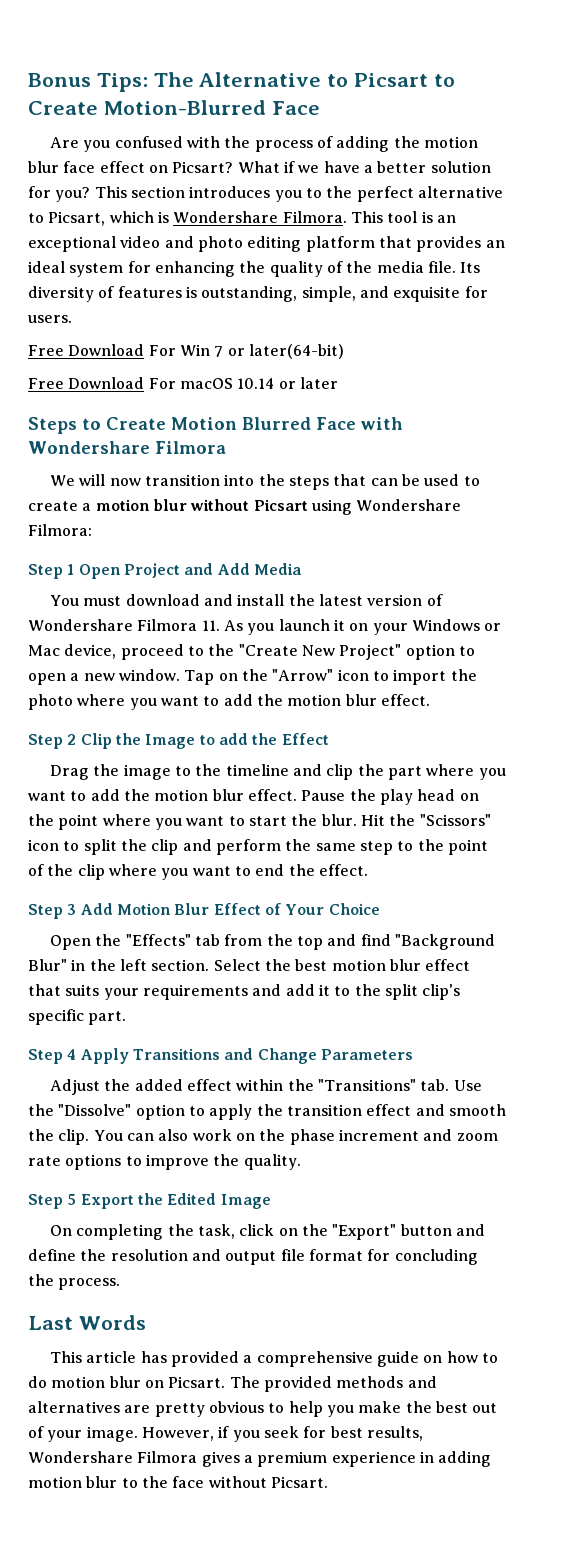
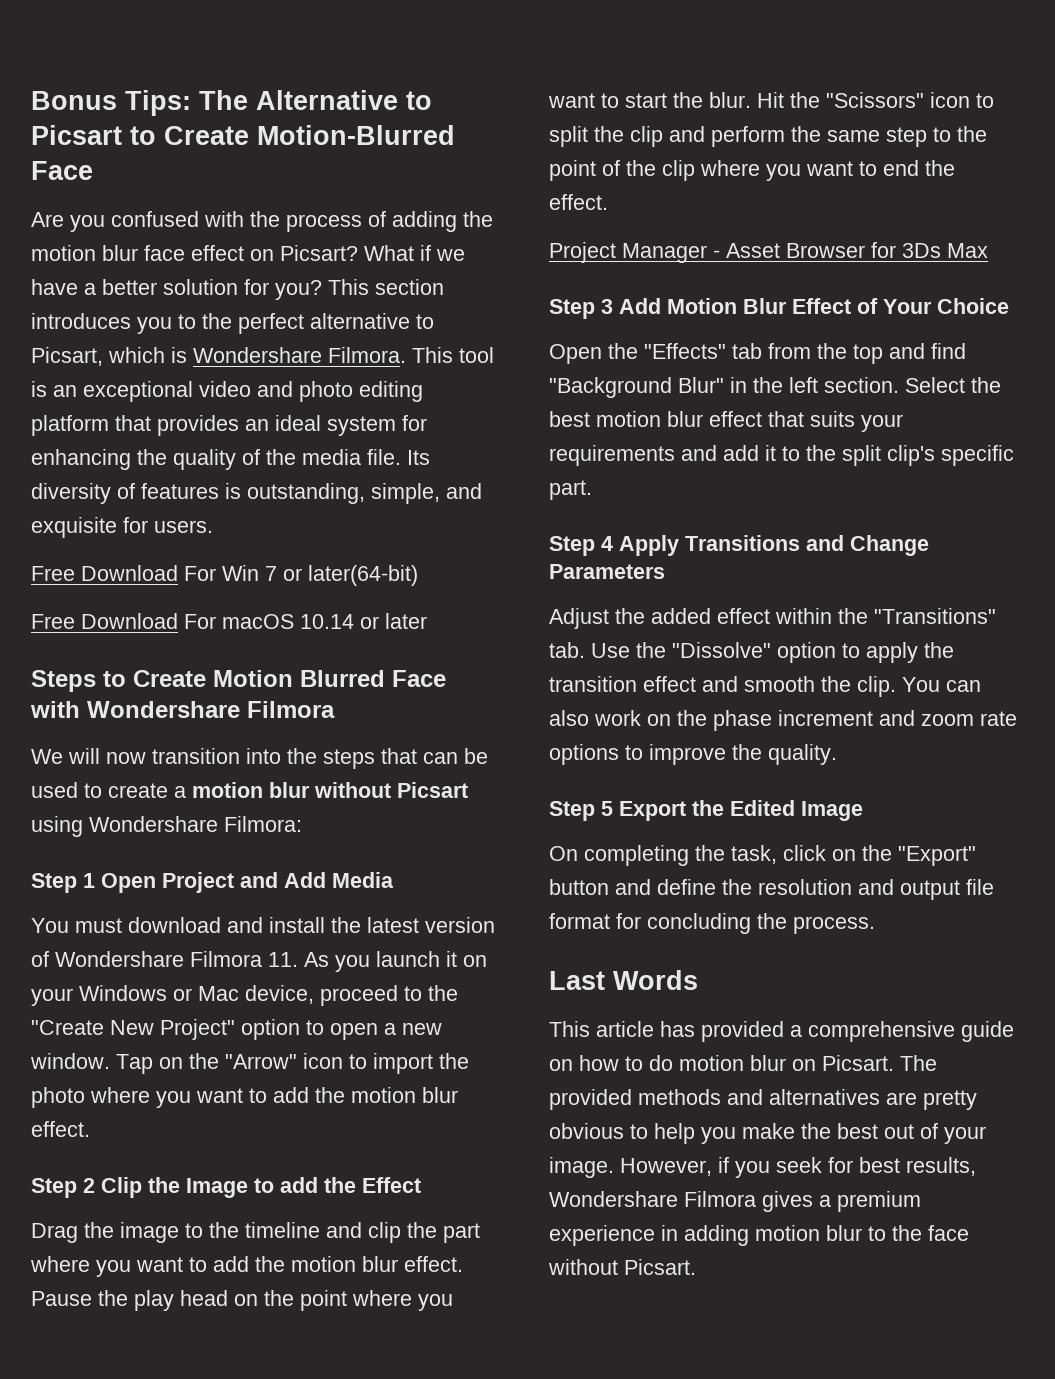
+ Project Manager - Asset Browser for 3Ds Max

